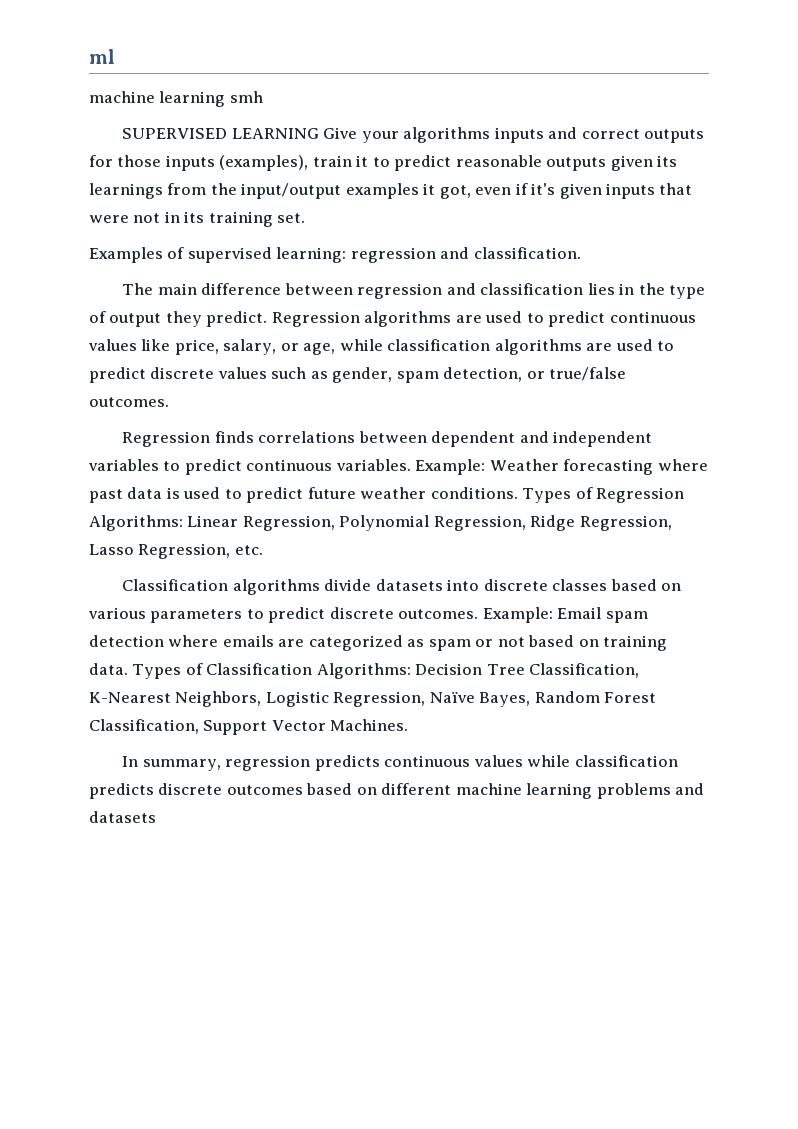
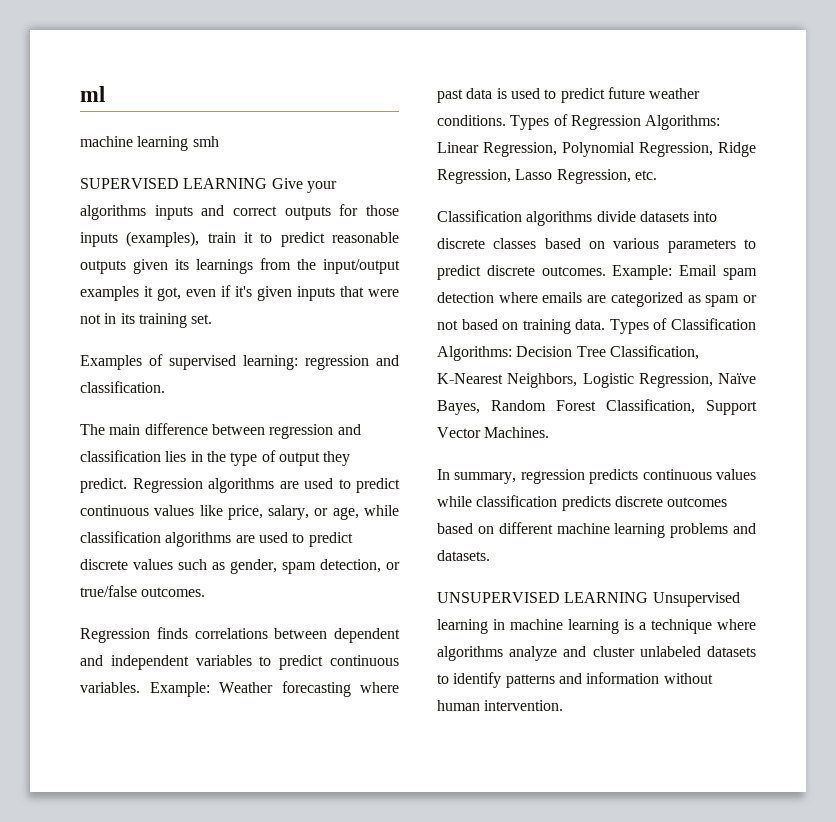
- In summary, regression predicts continuous values while classification predicts discrete outcomes based on different machine learning problems and datasets
+ In summary, regression predicts continuous values while classification predicts discrete outcomes based on different machine learning problems and datasets.
+ UNSUPERVISED LEARNING Unsupervised learning in machine learning is a technique where algorithms analyze and cluster unlabeled datasets to identify patterns and information without human intervention.

